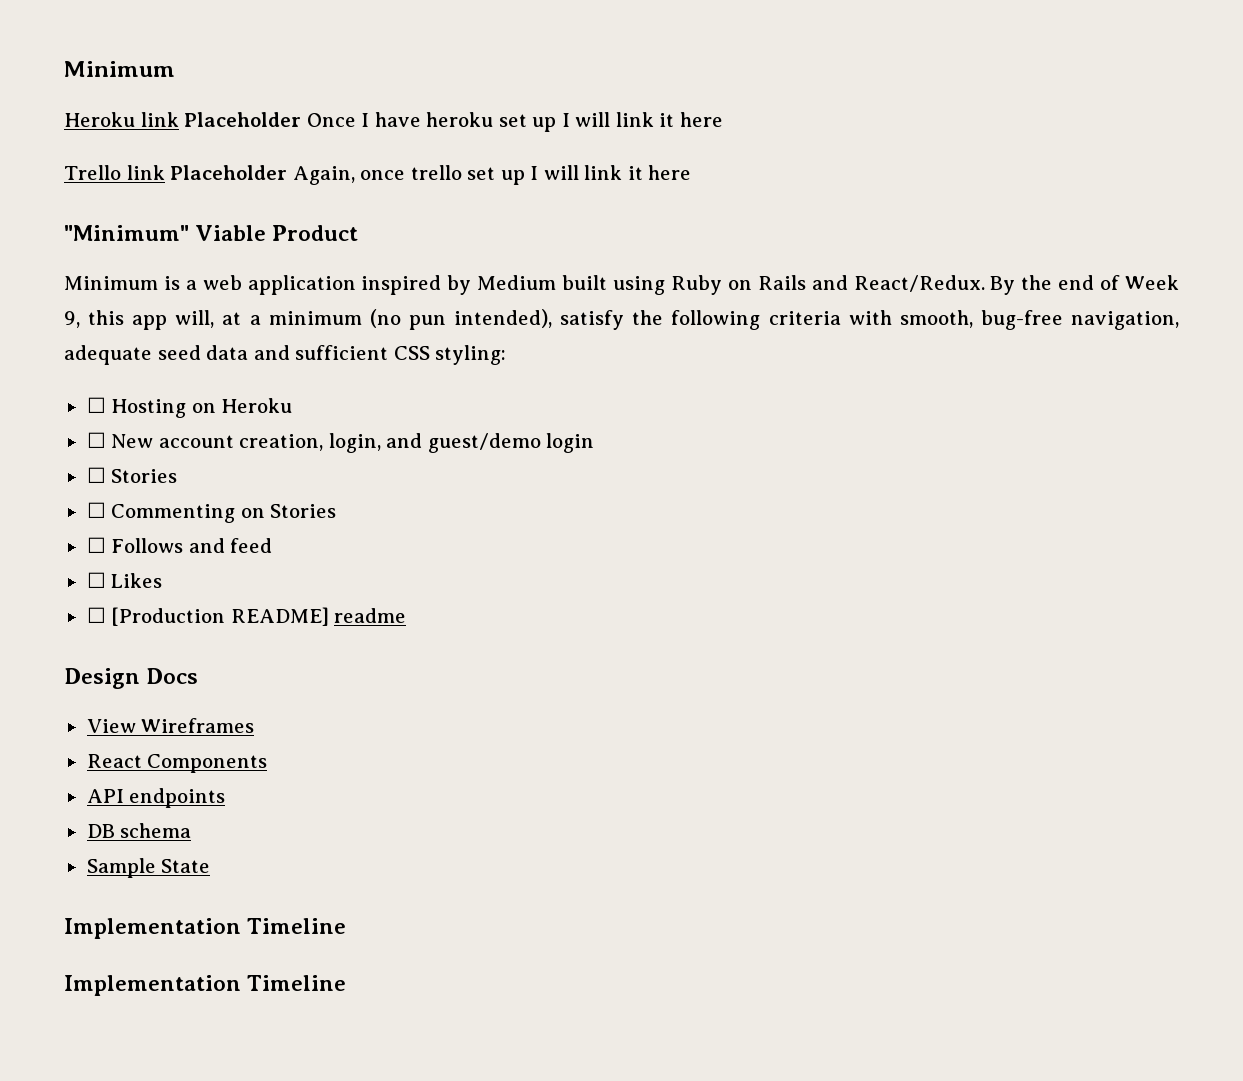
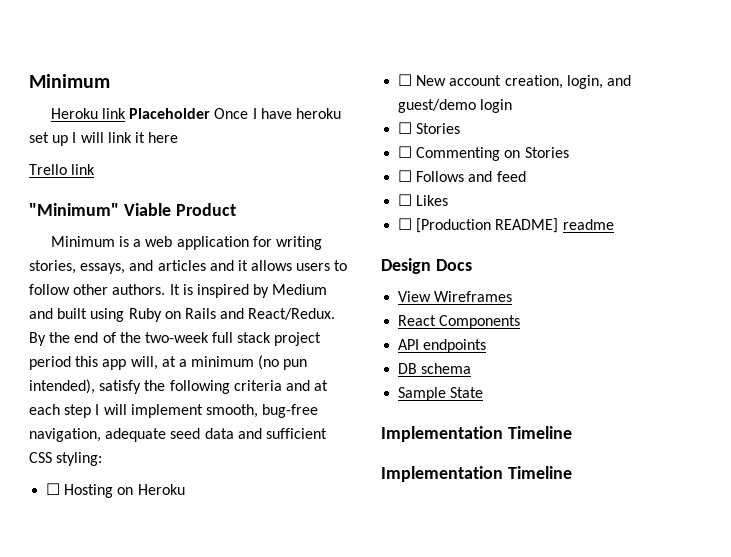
- Trello link Placeholder Again, once trello set up I will link it here
+ Trello link
- Minimum is a web application inspired by Medium built using Ruby on Rails and React/Redux.
+ Minimum is a web application for writing stories, essays, and articles and it allows users to follow other authors. It is inspired by Medium and built using Ruby on Rails and React/Redux.
- By the end of Week 9, this app will, at a minimum (no pun intended), satisfy the following criteria with smooth, bug-free navigation, adequate seed data and sufficient CSS styling:
+ By the end of the two-week full stack project period this app will, at a minimum (no pun intended), satisfy the following criteria and at each step I will implement smooth, bug-free navigation, adequate seed data and sufficient CSS styling:

